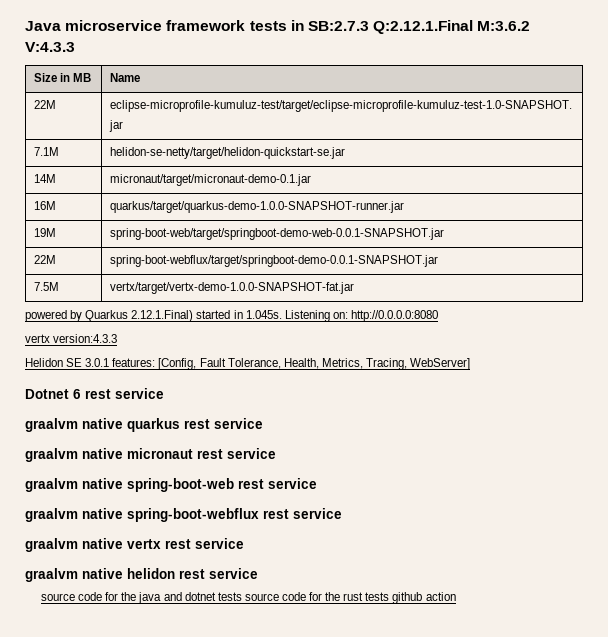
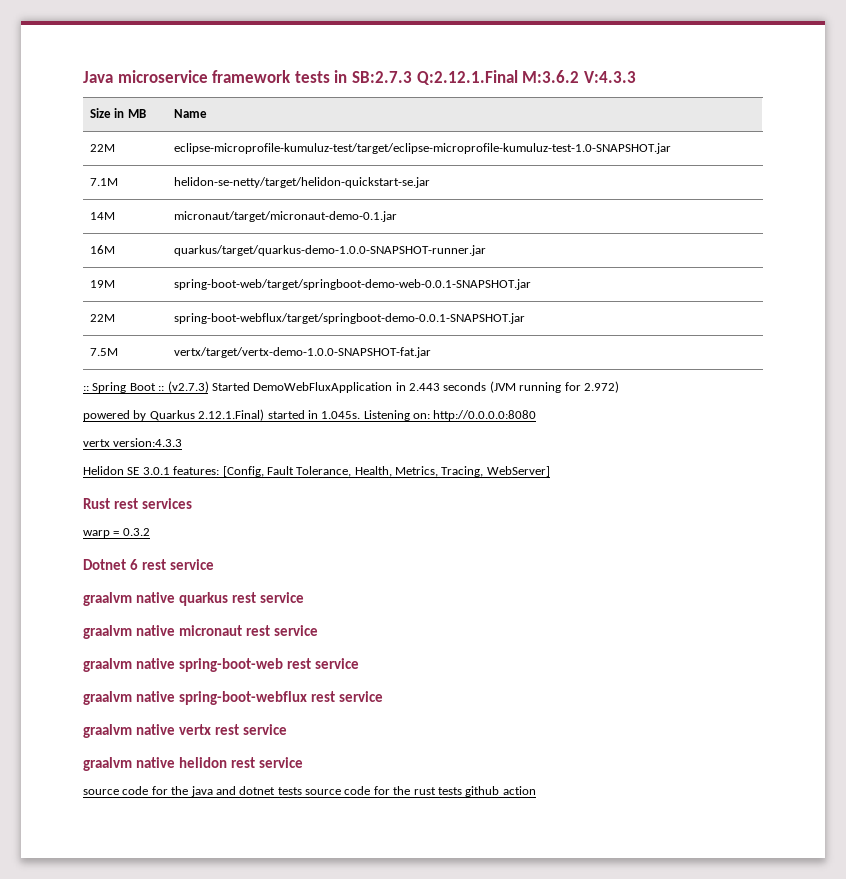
+ :: Spring Boot :: (v2.7.3) Started DemoWebFluxApplication in 2.443 seconds (JVM running for 2.972)
+ Rust rest services
+ warp = 0.3.2

